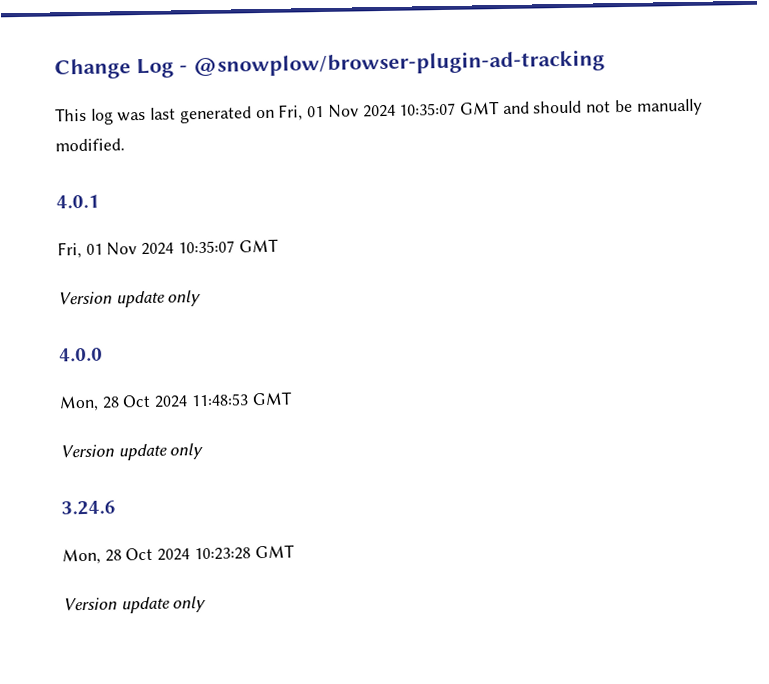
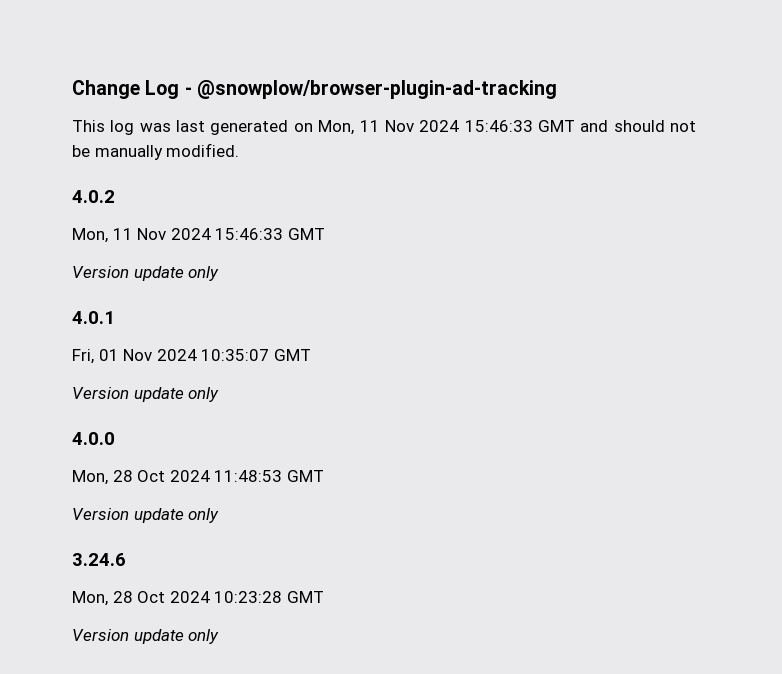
- This log was last generated on Fri, 01 Nov 2024 10:35:07 GMT and should not be manually modified.
+ This log was last generated on Mon, 11 Nov 2024 15:46:33 GMT and should not be manually modified.
+ 4.0.2
+ Mon, 11 Nov 2024 15:46:33 GMT
+ Version update only

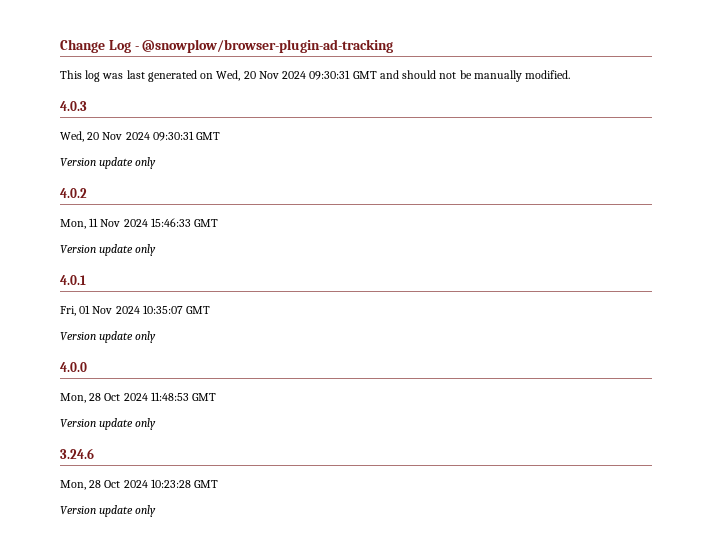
- This log was last generated on Mon, 11 Nov 2024 15:46:33 GMT and should not be manually modified.
+ This log was last generated on Wed, 20 Nov 2024 09:30:31 GMT and should not be manually modified.
+ 4.0.3
+ Wed, 20 Nov 2024 09:30:31 GMT
+ Version update only

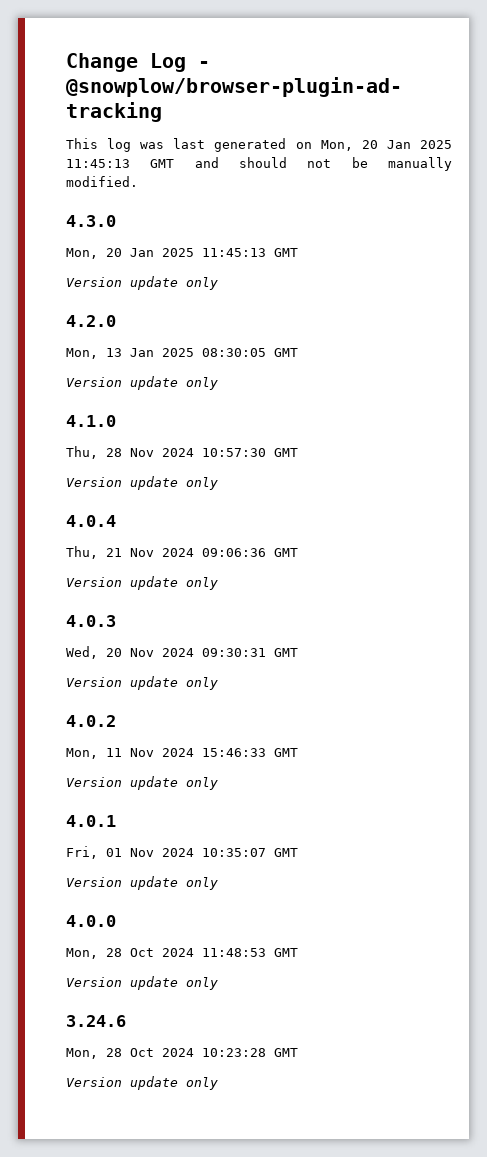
- This log was last generated on Wed, 20 Nov 2024 09:30:31 GMT and should not be manually modified.
+ This log was last generated on Mon, 20 Jan 2025 11:45:13 GMT and should not be manually modified.
+ 4.3.0
+ Mon, 20 Jan 2025 11:45:13 GMT
+ Version update only
+ 4.2.0
+ Mon, 13 Jan 2025 08:30:05 GMT
+ Version update only
+ 4.1.0
+ Thu, 28 Nov 2024 10:57:30 GMT
+ Version update only
+ 4.0.4
+ Thu, 21 Nov 2024 09:06:36 GMT
+ Version update only

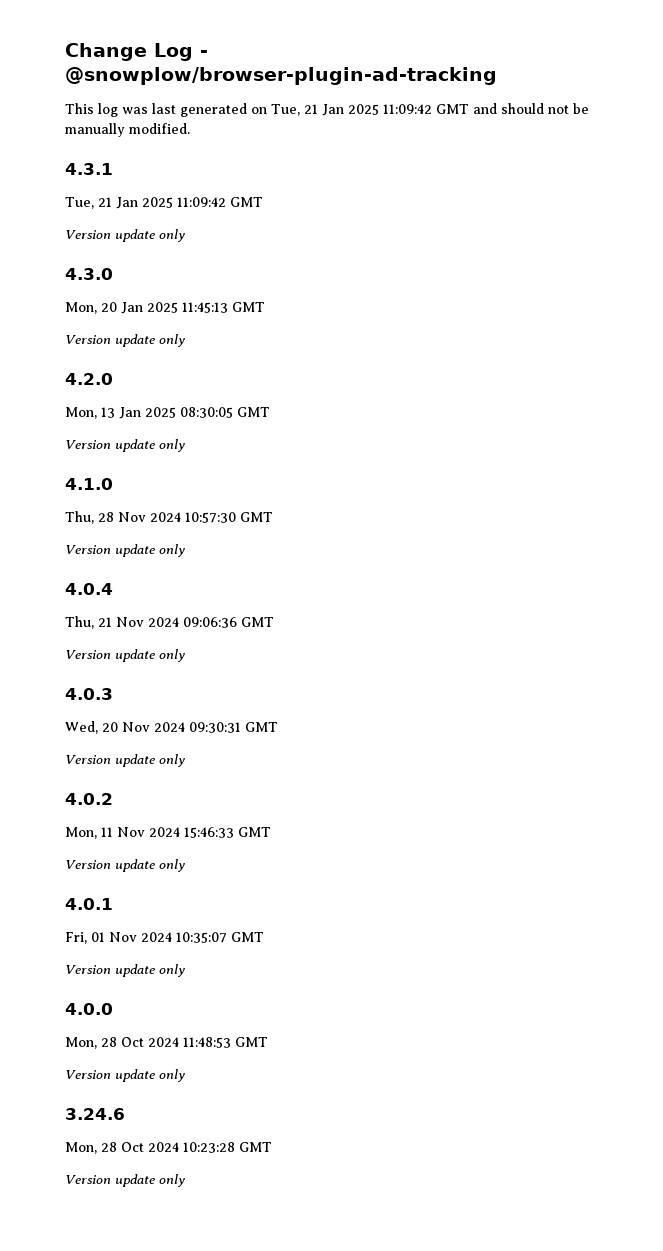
- This log was last generated on Mon, 20 Jan 2025 11:45:13 GMT and should not be manually modified.
+ This log was last generated on Tue, 21 Jan 2025 11:09:42 GMT and should not be manually modified.
+ 4.3.1
+ Tue, 21 Jan 2025 11:09:42 GMT
+ Version update only

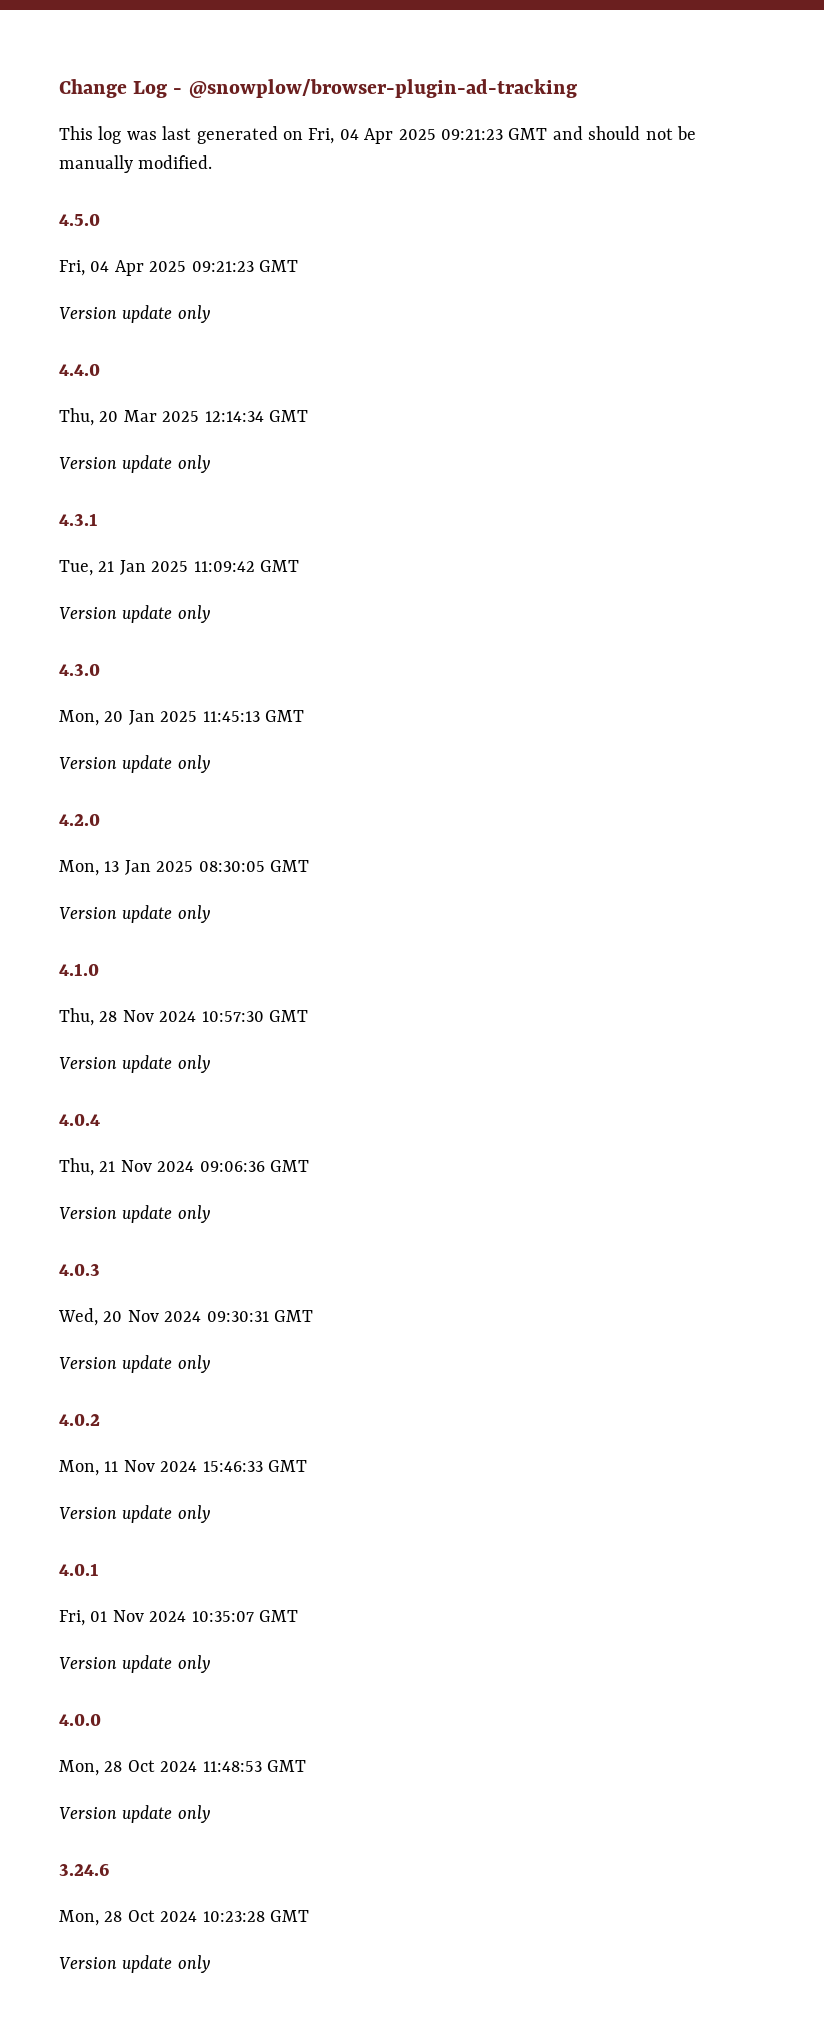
- This log was last generated on Tue, 21 Jan 2025 11:09:42 GMT and should not be manually modified.
+ This log was last generated on Fri, 04 Apr 2025 09:21:23 GMT and should not be manually modified.
+ 4.5.0
+ Fri, 04 Apr 2025 09:21:23 GMT
+ Version update only
+ 4.4.0
+ Thu, 20 Mar 2025 12:14:34 GMT
+ Version update only

